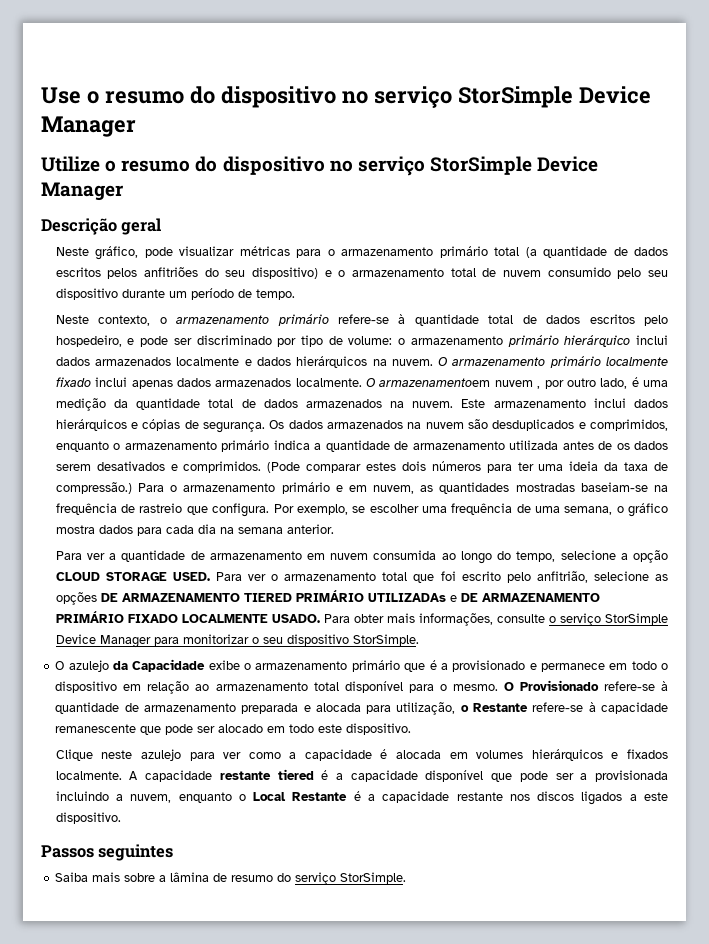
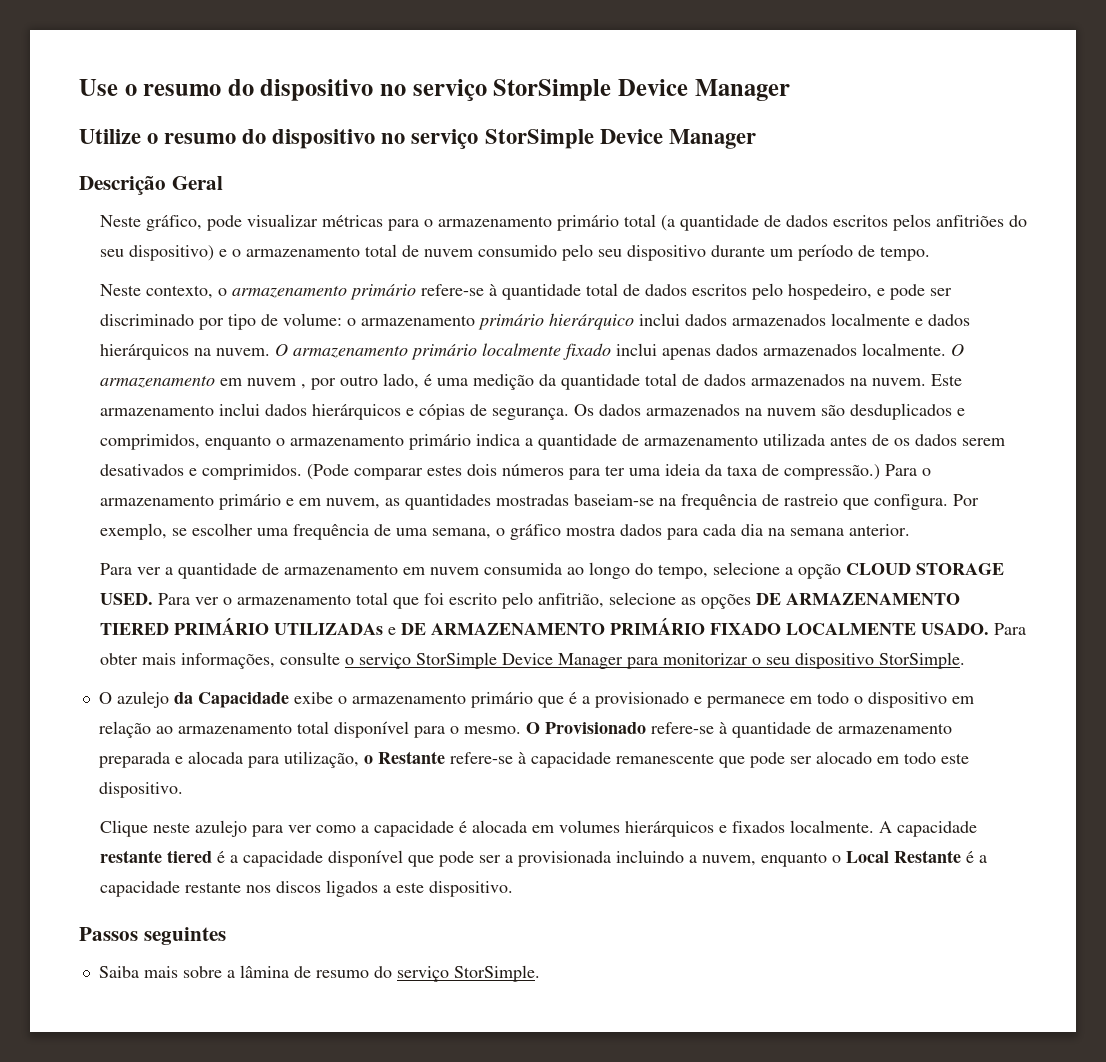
- Descrição geral
+ Descrição Geral
- O armazenamentoem nuvem , por outro lado, é uma medição da quantidade total de dados armazenados na nuvem.
+ O armazenamento em nuvem , por outro lado, é uma medição da quantidade total de dados armazenados na nuvem.

